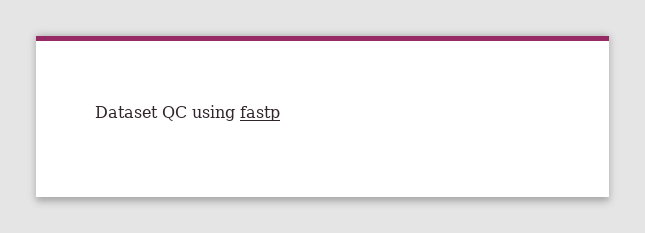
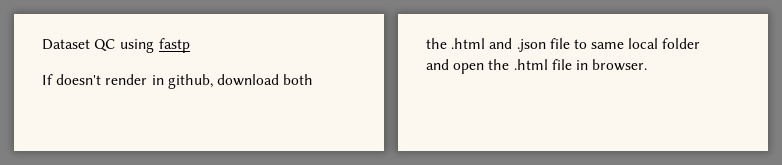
+ If doesn't render in github, download both the .html and .json file to same local folder and open the .html file in browser.

